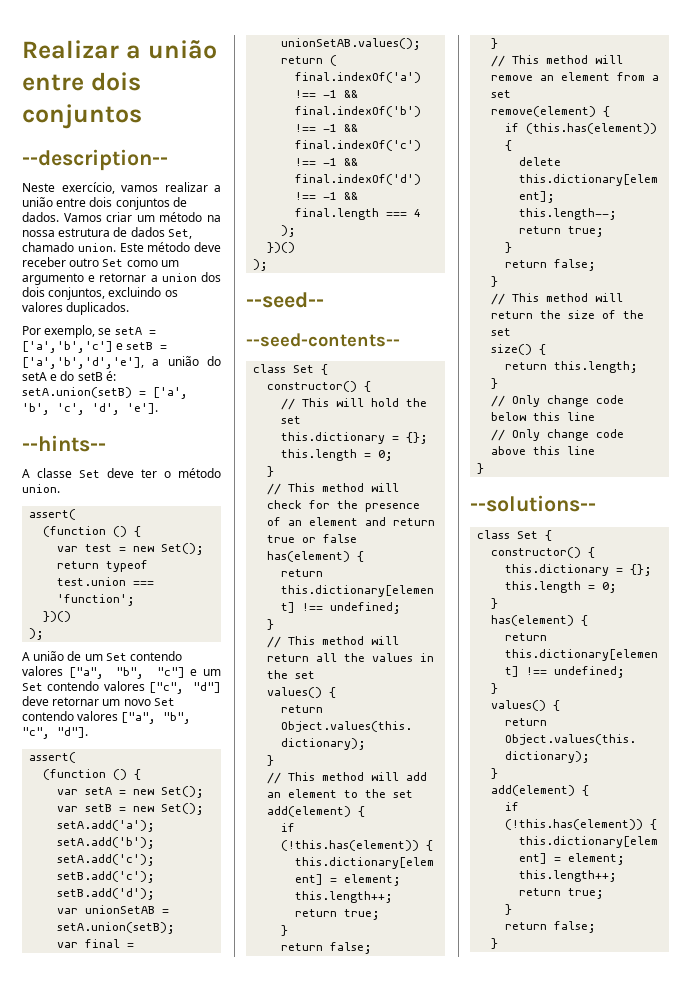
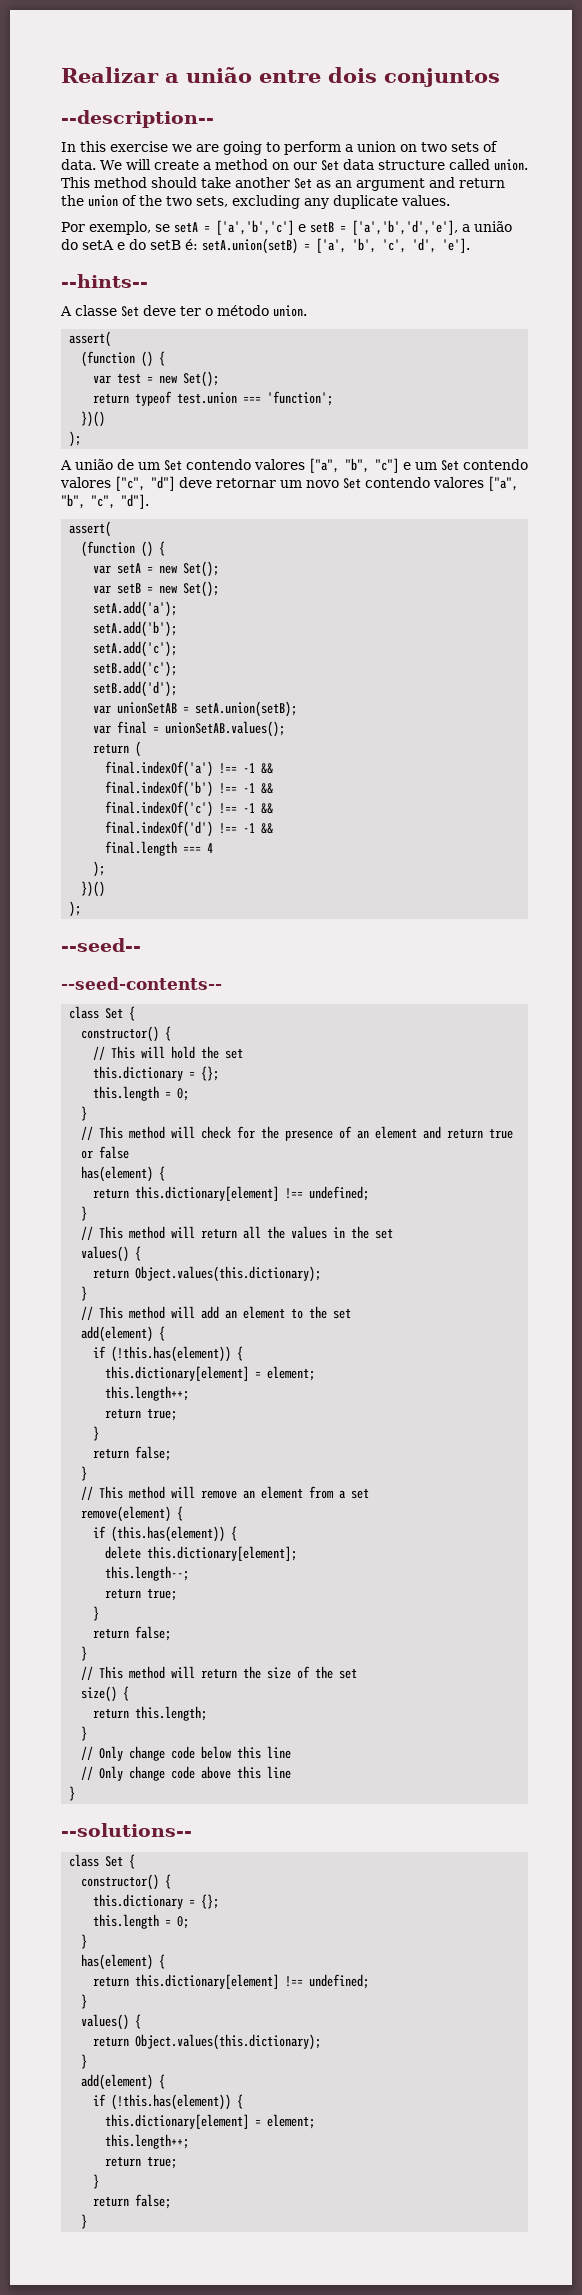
- Neste exercício, vamos realizar a união entre dois conjuntos de dados. Vamos criar um método na nossa estrutura de dados Set, chamado union. Este método deve receber outro Set como um argumento e retornar a union dos dois conjuntos, excluindo os valores duplicados.
+ In this exercise we are going to perform a union on two sets of data. We will create a method on our Set data structure called union. This method should take another Set as an argument and return the union of the two sets, excluding any duplicate values.

